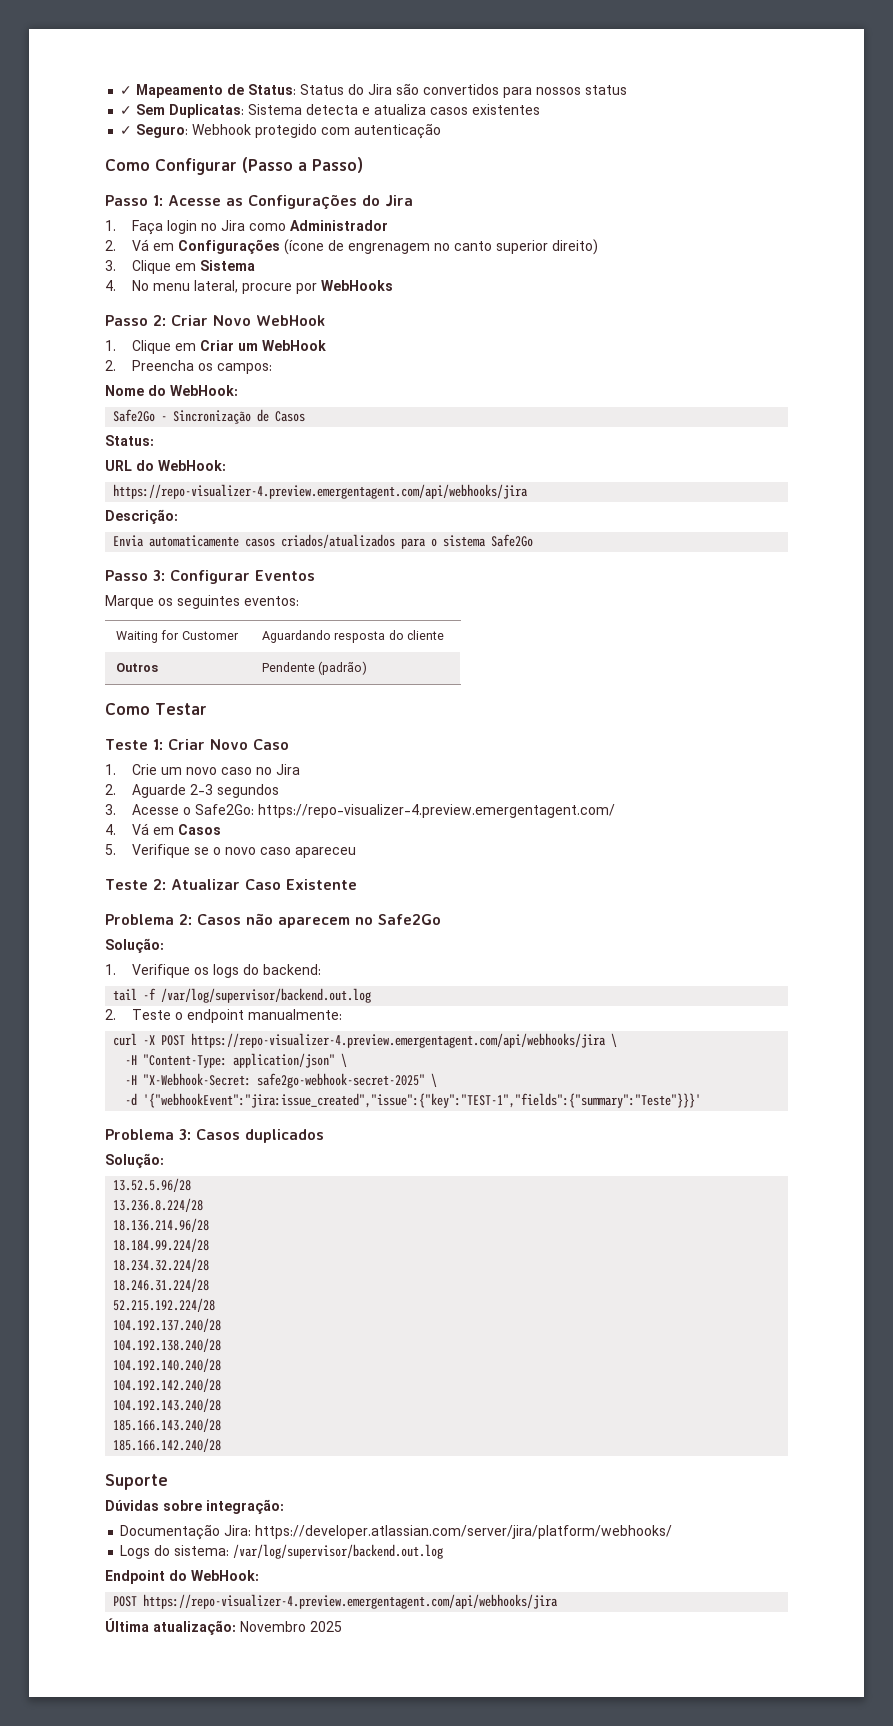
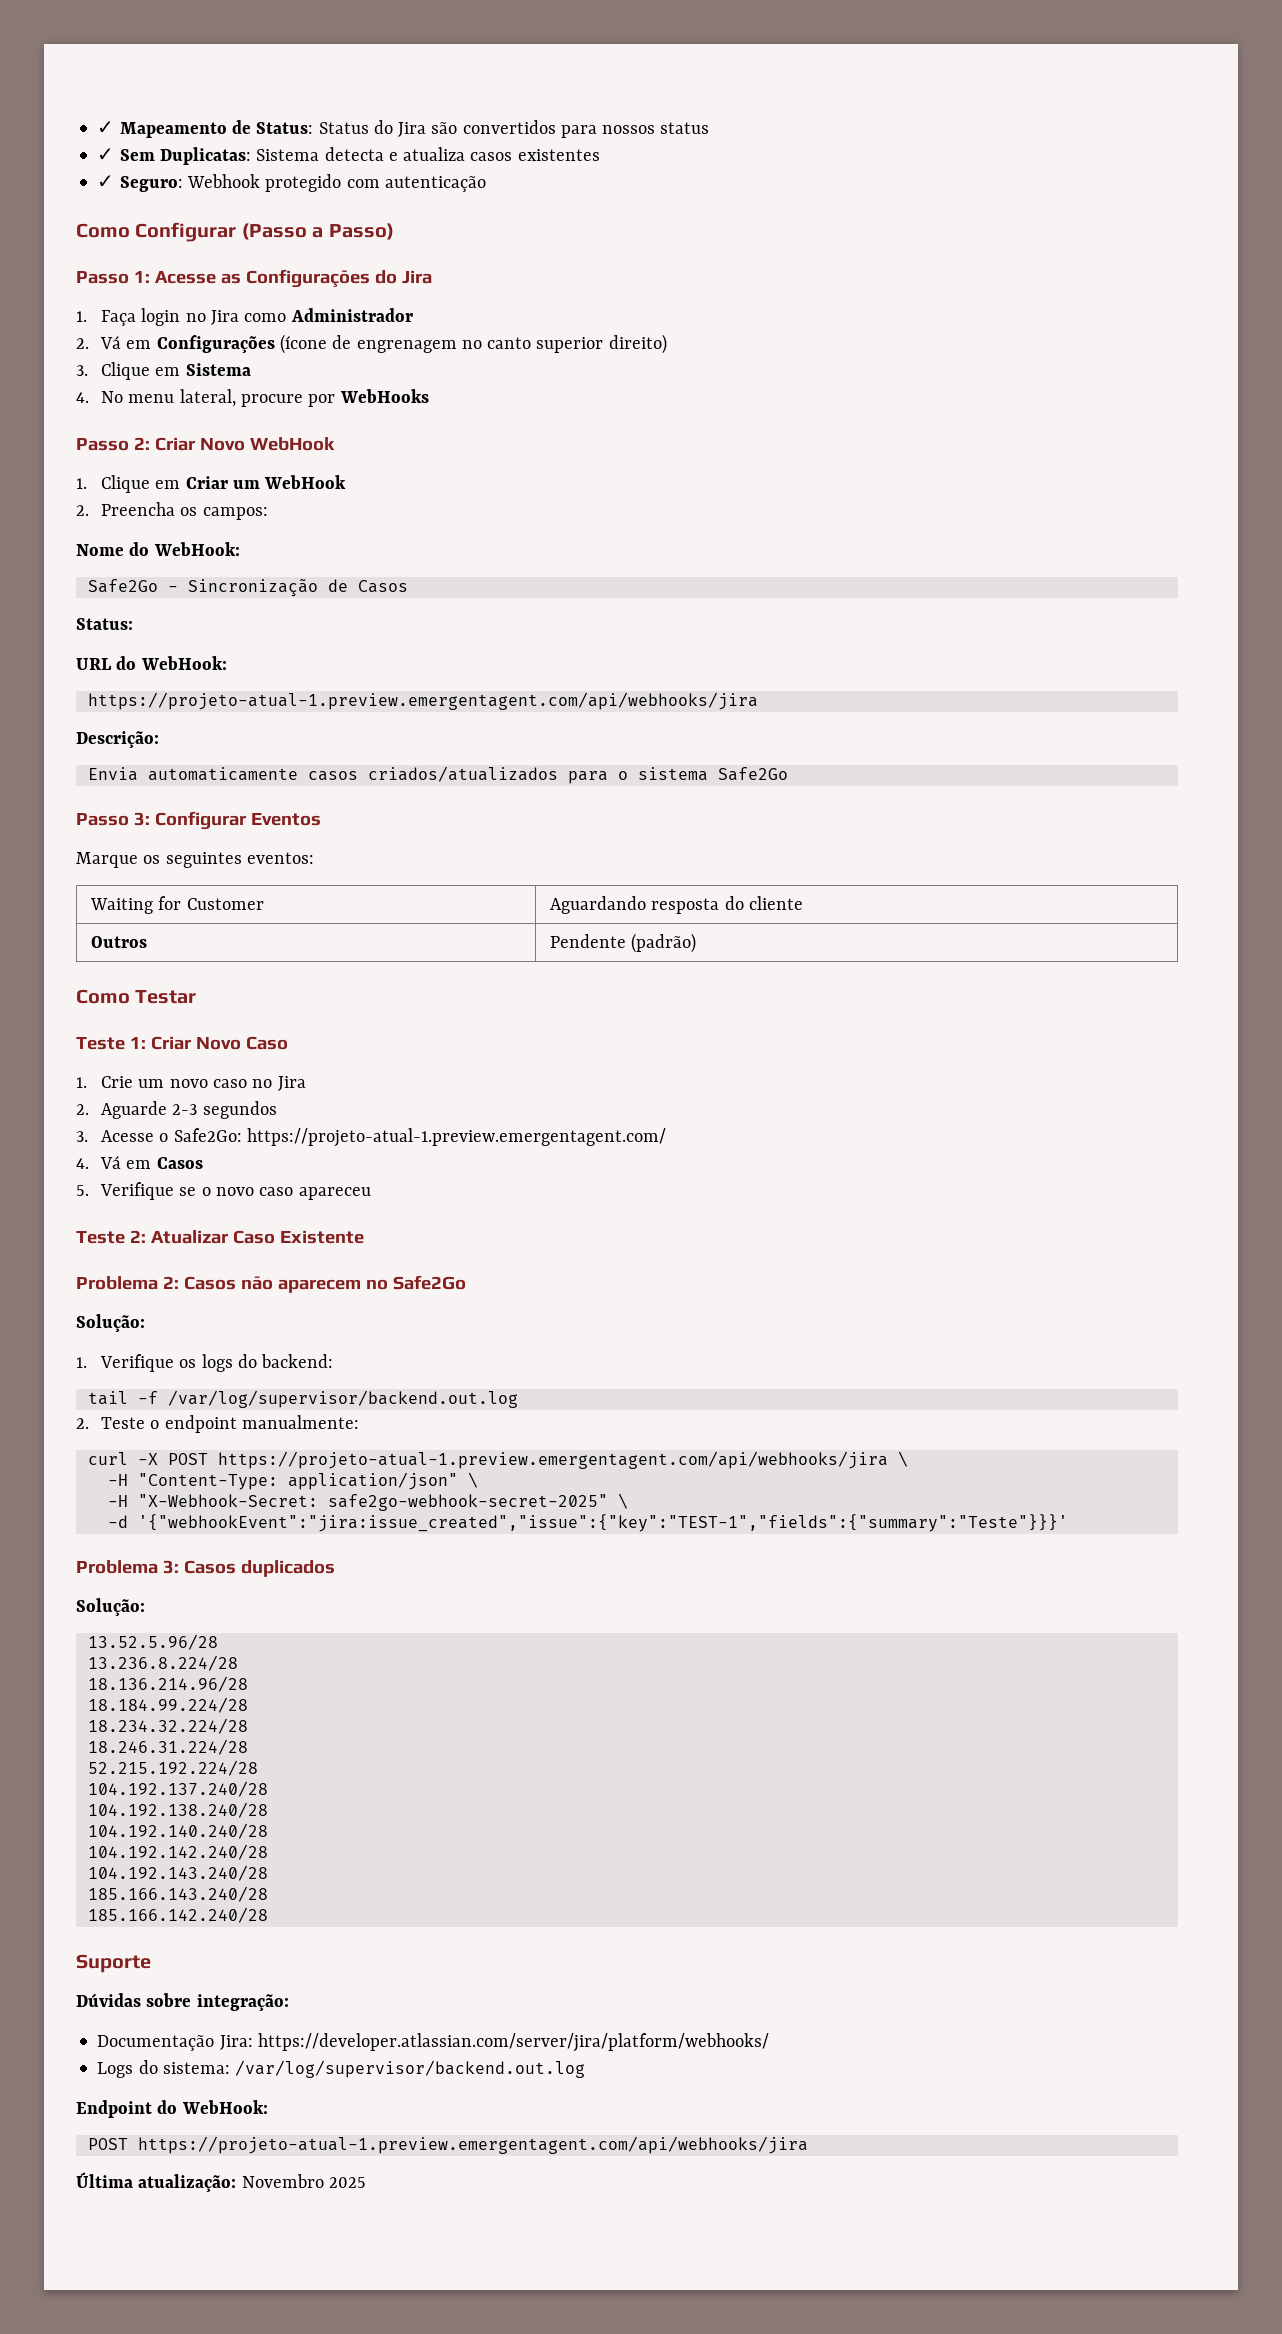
  URL do WebHook:
- https://repo-visualizer-4.preview.emergentagent.com/api/webhooks/jira
+ https://projeto-atual-1.preview.emergentagent.com/api/webhooks/jira
- 3. Acesse o Safe2Go: https://repo-visualizer-4.preview.emergentagent.com/
+ 3. Acesse o Safe2Go: https://projeto-atual-1.preview.emergentagent.com/
- curl -X POST https://repo-visualizer-4.preview.emergentagent.com/api/webhooks/jira \
+ curl -X POST https://projeto-atual-1.preview.emergentagent.com/api/webhooks/jira \
  Endpoint do WebHook:
- POST https://repo-visualizer-4.preview.emergentagent.com/api/webhooks/jira
+ POST https://projeto-atual-1.preview.emergentagent.com/api/webhooks/jira

